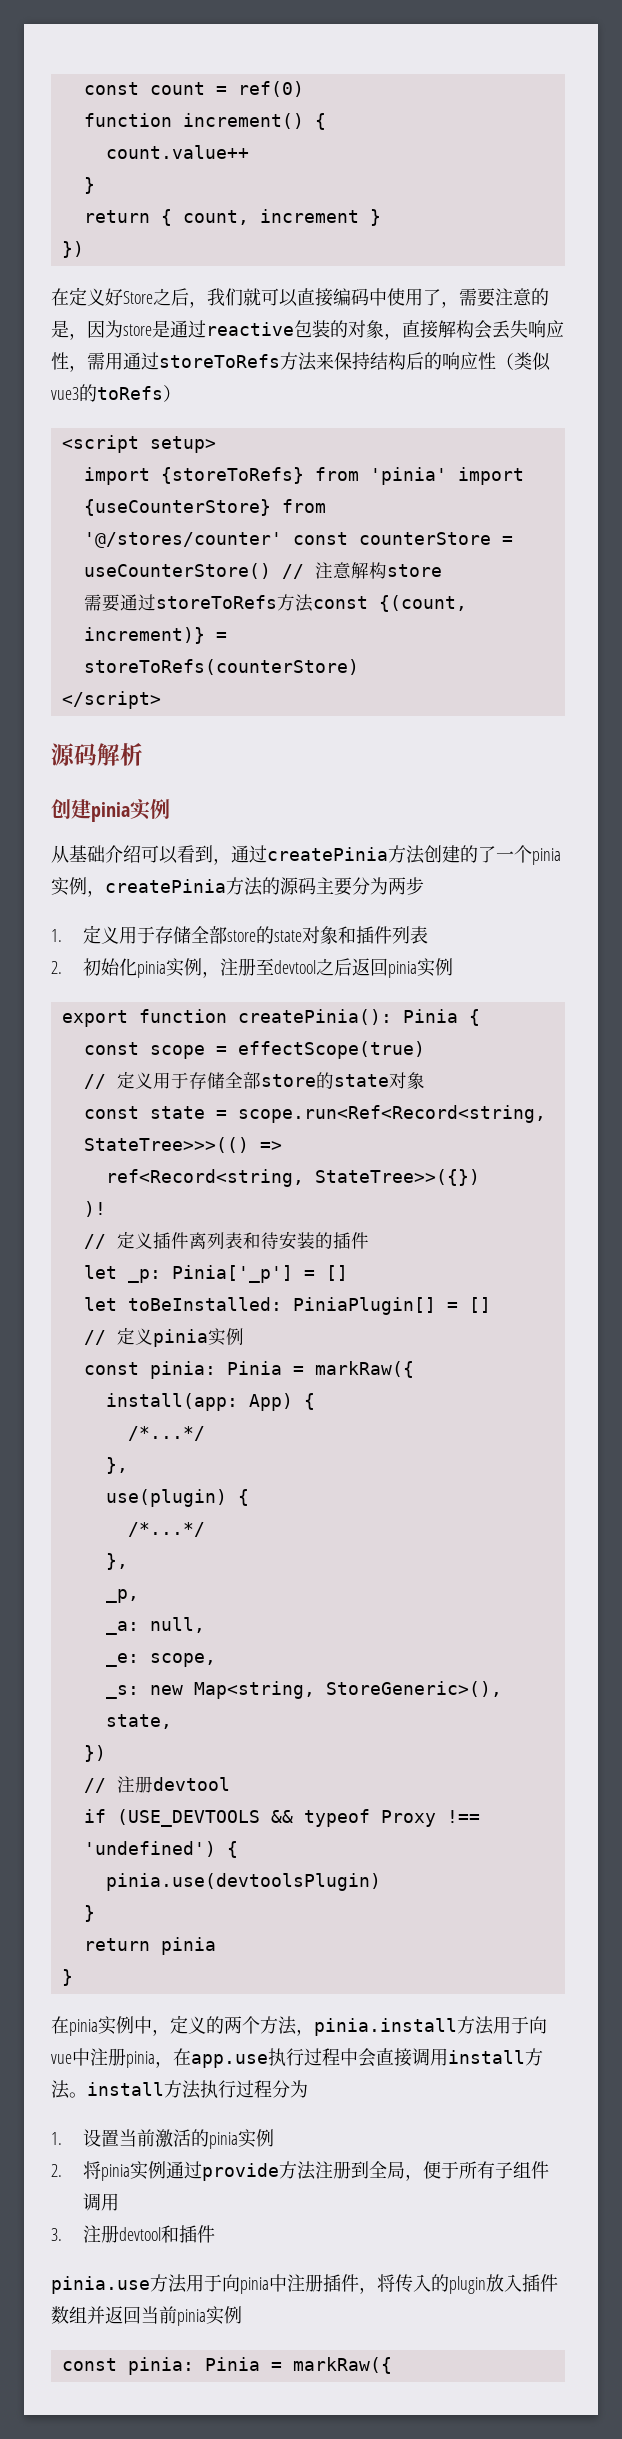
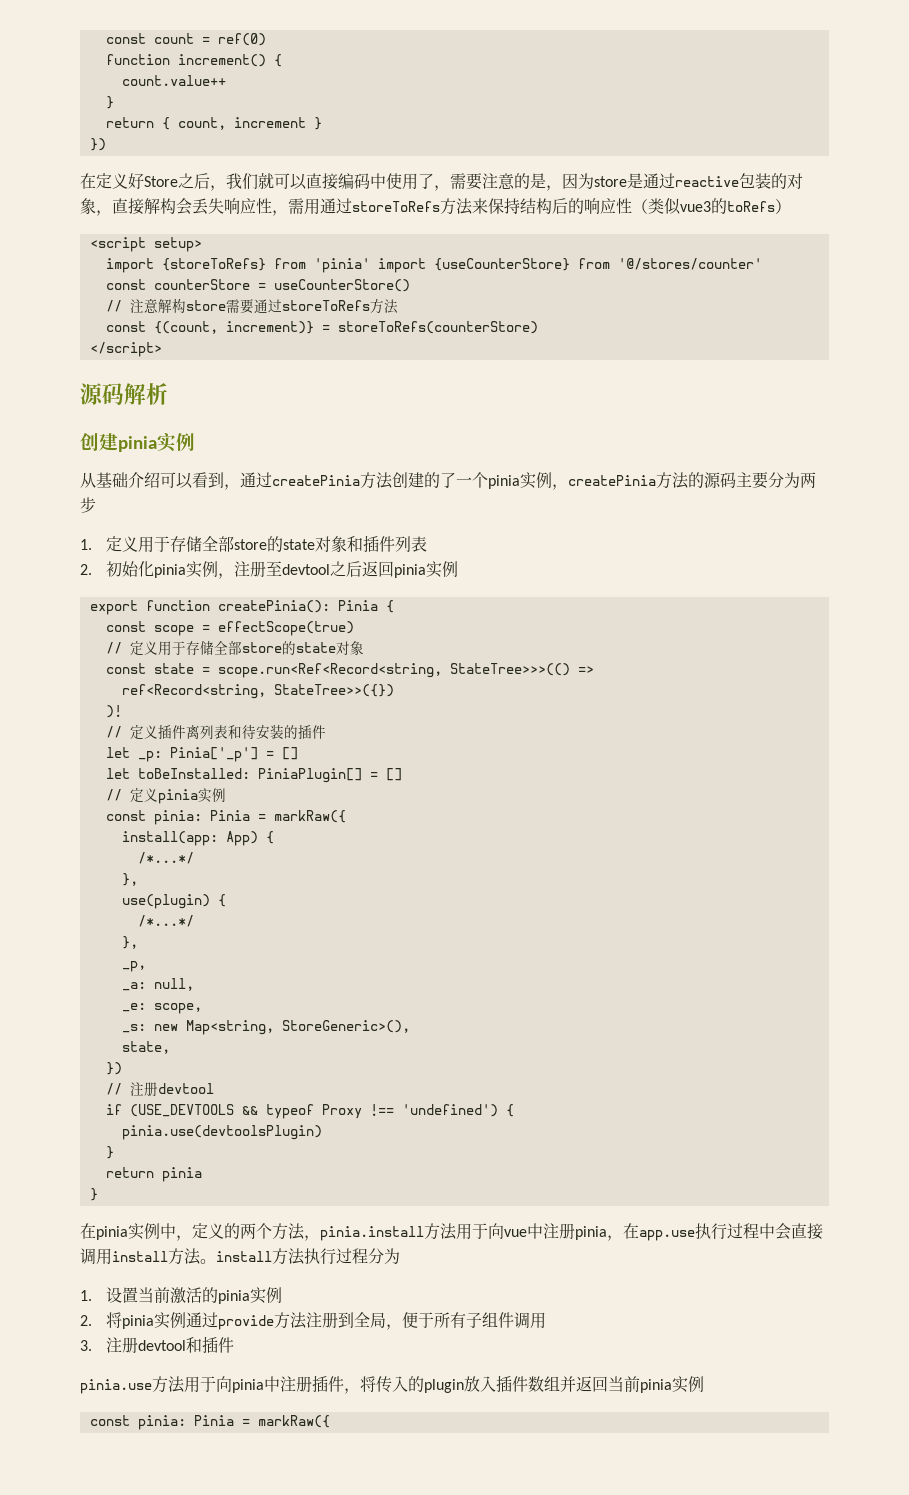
- import {storeToRefs} from 'pinia' import {useCounterStore} from
- '@/stores/counter' const counterStore = useCounterStore() // 注意解构store
- 需要通过storeToRefs方法const {(count, increment)} =
- storeToRefs(counterStore)
+ import {storeToRefs} from 'pinia' import {useCounterStore} from '@/stores/counter'
+ const counterStore = useCounterStore()
+ // 注意解构store需要通过storeToRefs方法
+ const {(count, increment)} = storeToRefs(counterStore)

